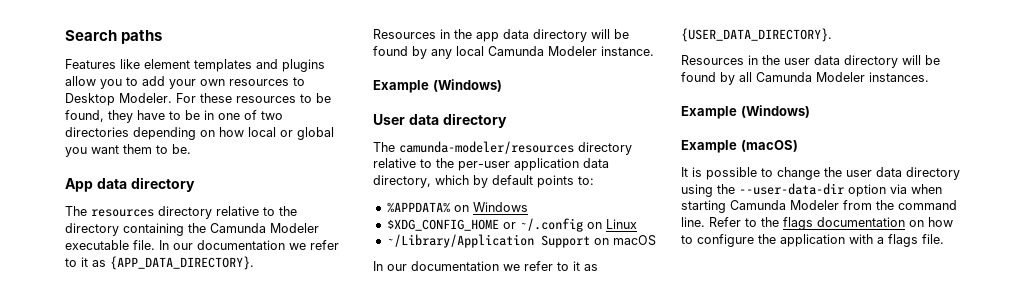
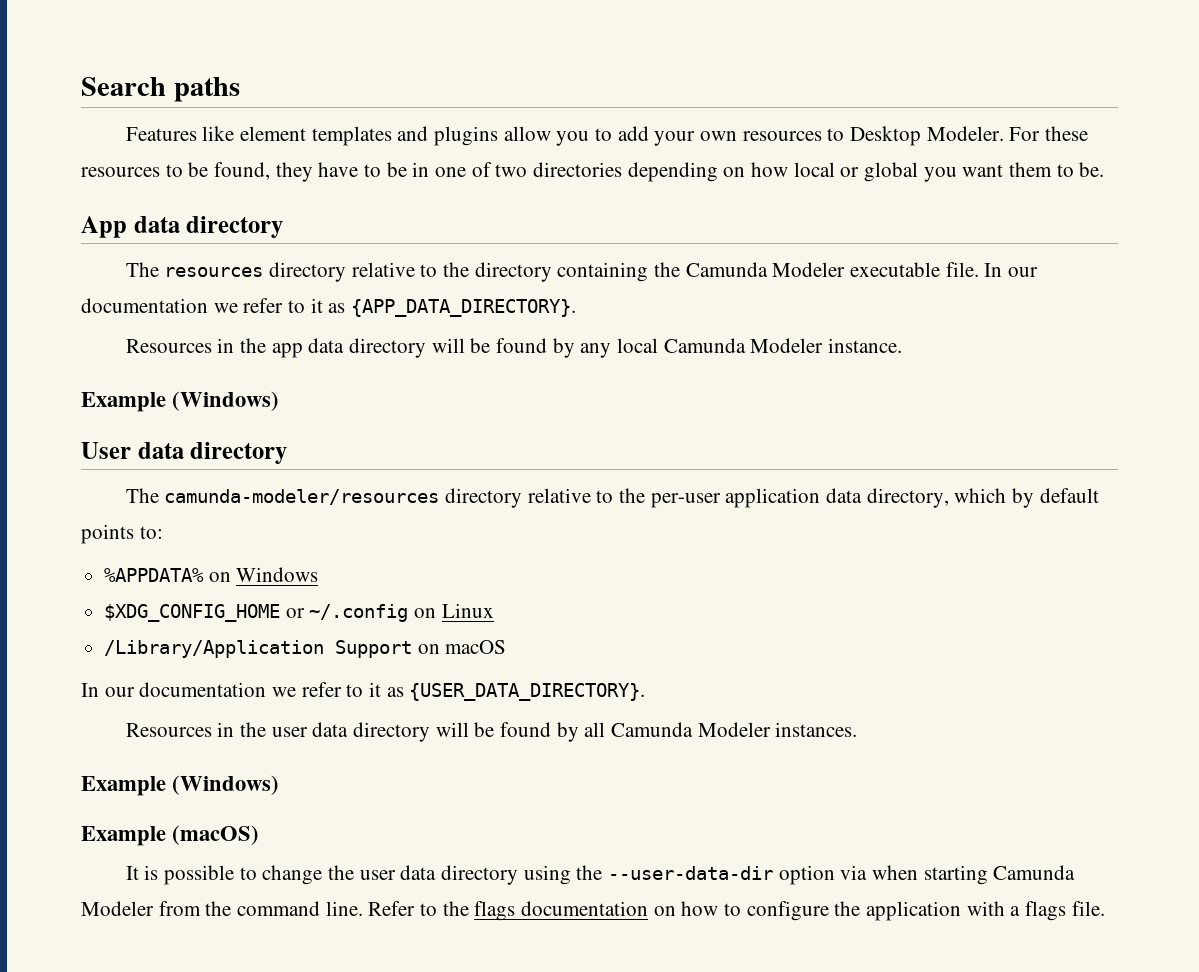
- ~/Library/Application Support on macOS
+ /Library/Application Support on macOS

